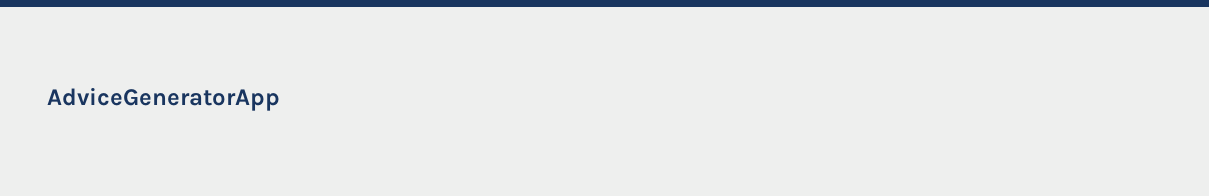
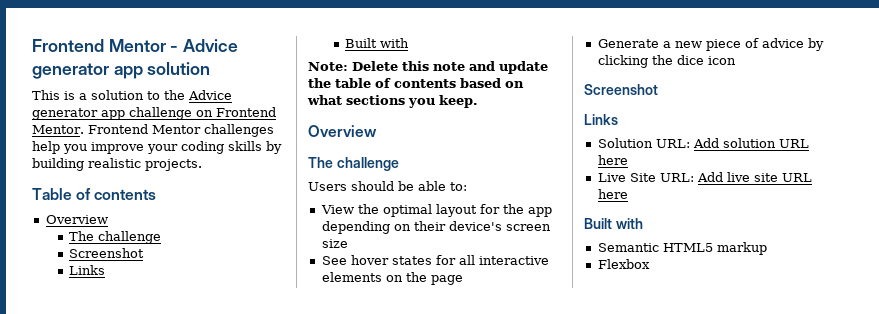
- AdviceGeneratorApp
+ Frontend Mentor - Advice generator app solution
+ This is a solution to the Advice generator app challenge on Frontend Mentor. Frontend Mentor challenges help you improve your coding skills by building realistic projects.
+ Table of contents
+ Overview
+ The challenge
+ Screenshot
+ Links
+ Built with
+ Note: Delete this note and update the table of contents based on what sections you keep.
+ Overview
+ The challenge
+ Users should be able to:
+ View the optimal layout for the app depending on their device's screen size
+ See hover states for all interactive elements on the page
+ Generate a new piece of advice by clicking the dice icon
+ Screenshot
+ Links
+ Solution URL: Add solution URL here
+ Live Site URL: Add live site URL here
+ Built with
+ Semantic HTML5 markup
+ Flexbox

